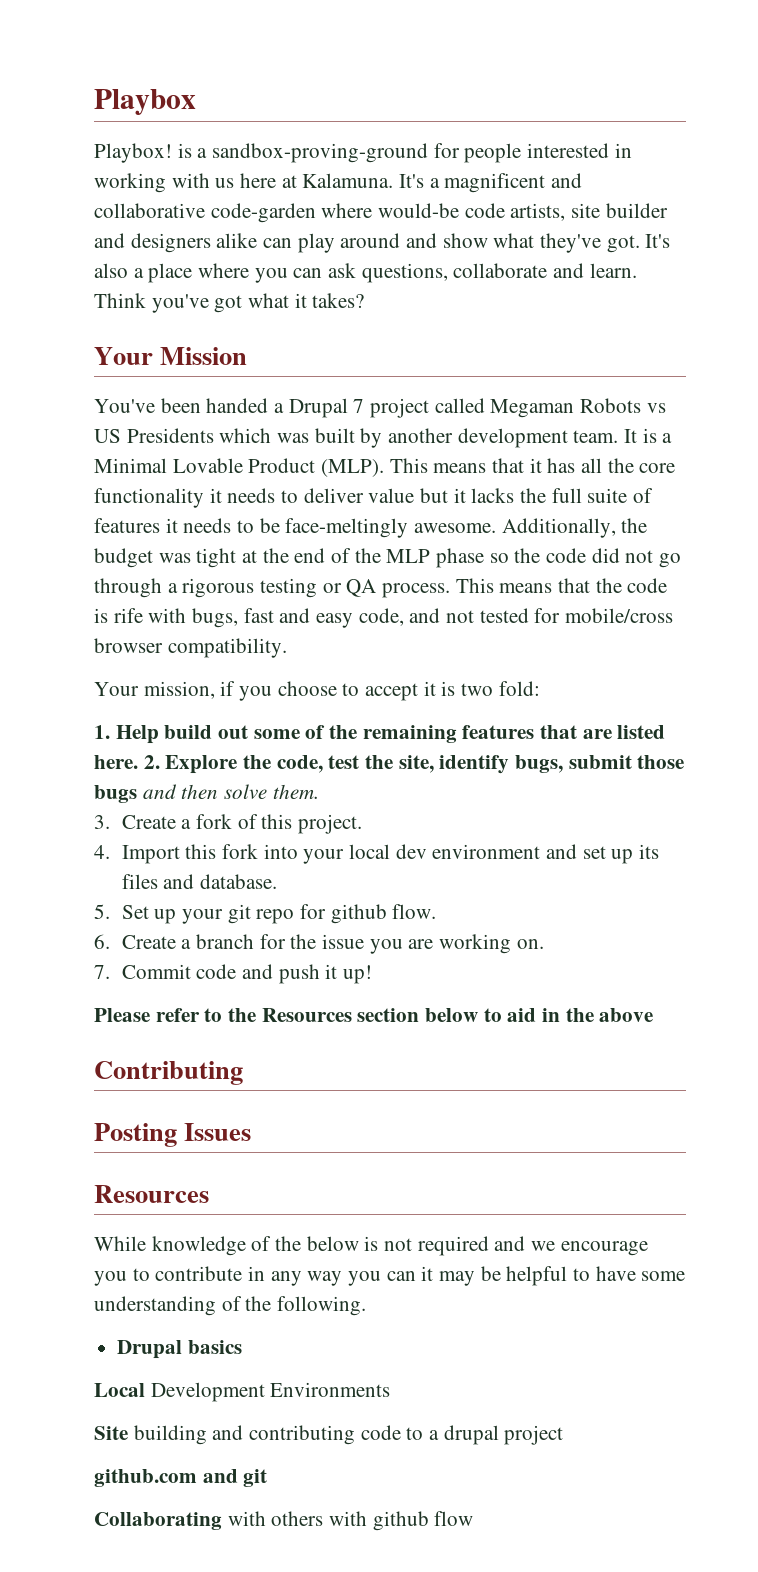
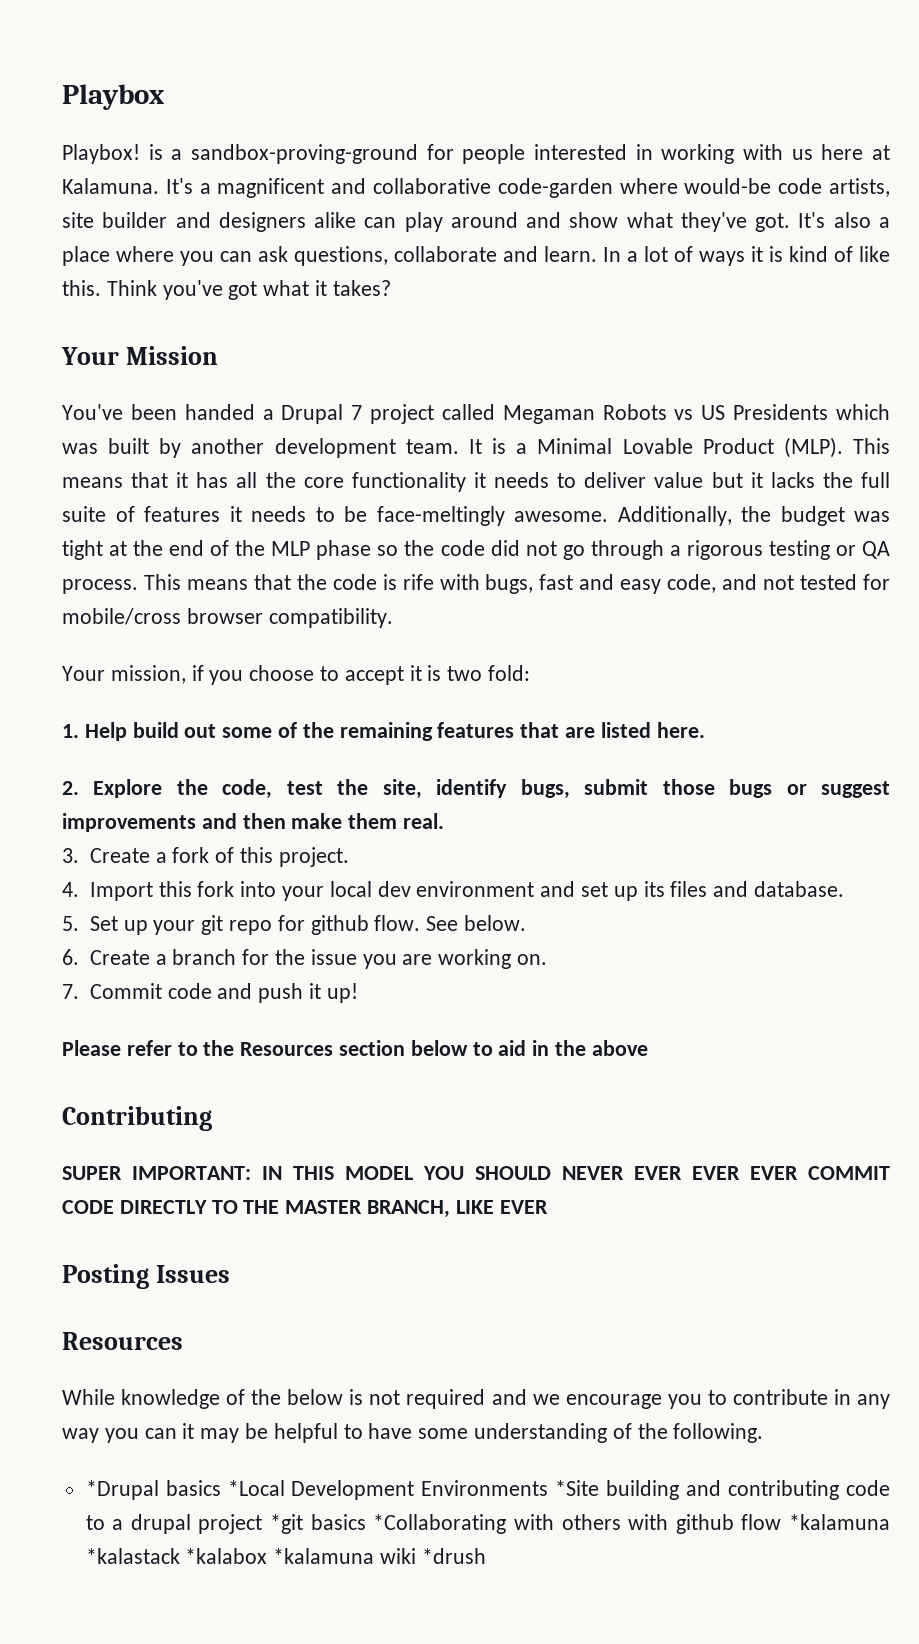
+ In a lot of ways it is kind of like this.
- 1. Help build out some of the remaining features that are listed here. 2. Explore the code, test the site, identify bugs, submit those bugs and then solve them.
+ 1. Help build out some of the remaining features that are listed here.
+ 2. Explore the code, test the site, identify bugs, submit those bugs or suggest improvements and then make them real.
+ See below.
+ SUPER IMPORTANT: IN THIS MODEL YOU SHOULD NEVER EVER EVER EVER COMMIT CODE DIRECTLY TO THE MASTER BRANCH, LIKE EVER
- Drupal basics
- Local Development Environments
- Site building and contributing code to a drupal project
- github.com and git
- Collaborating with others with github flow
+ *Drupal basics *Local Development Environments *Site building and contributing code to a drupal project *git basics *Collaborating with others with github flow *kalamuna *kalastack *kalabox *kalamuna wiki *drush

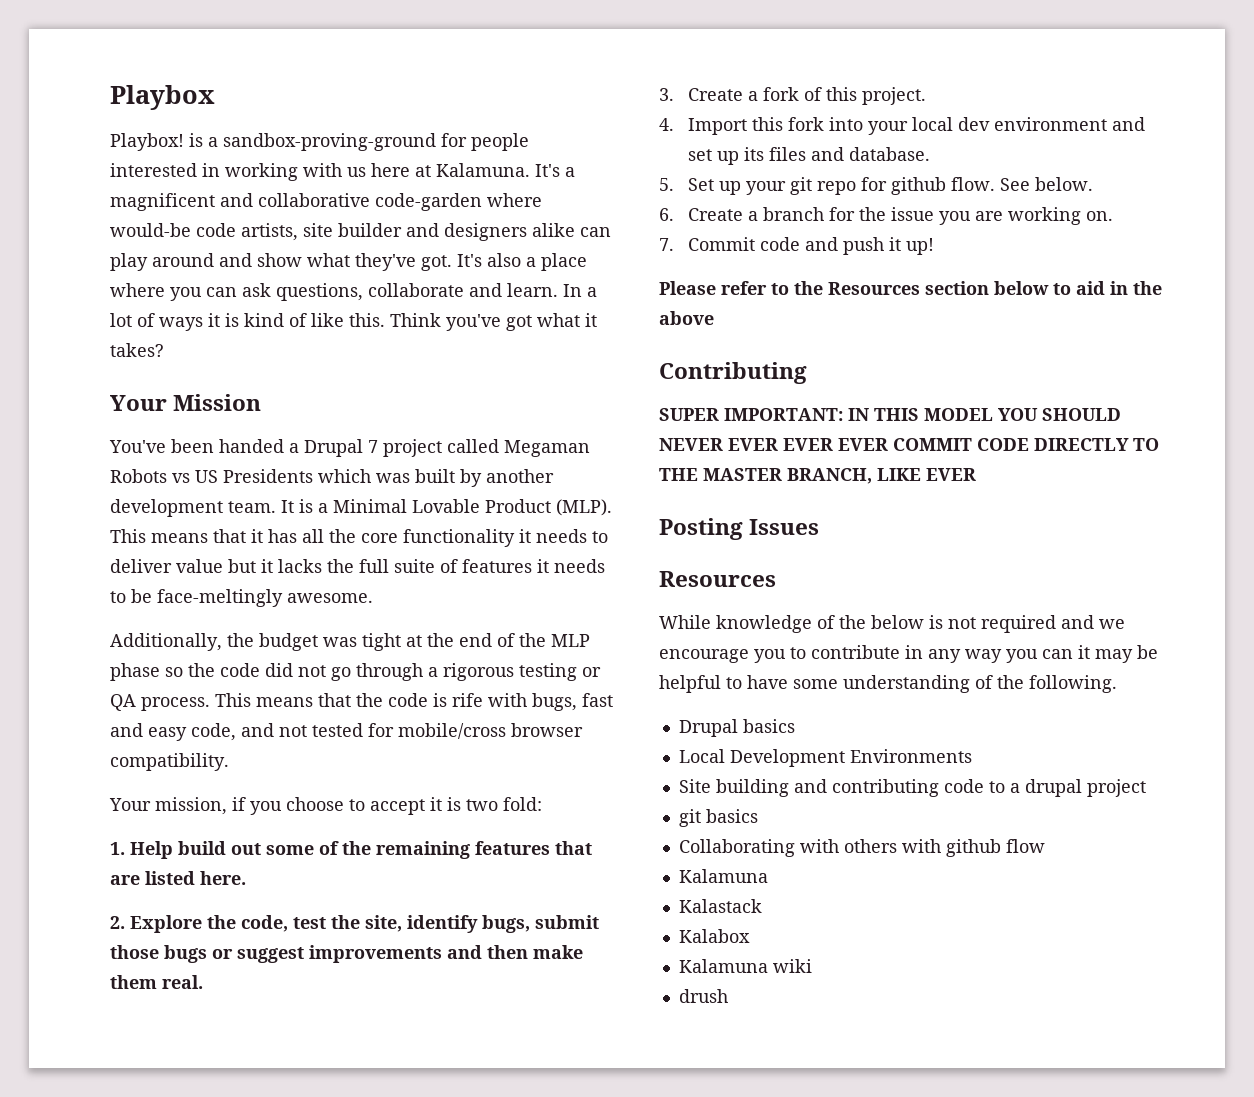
- This means that it has all the core functionality it needs to deliver value but it lacks the full suite of features it needs to be face-meltingly awesome. Additionally, the budget was tight at the end of the MLP phase so the code did not go through a rigorous testing or QA process.
+ This means that it has all the core functionality it needs to deliver value but it lacks the full suite of features it needs to be face-meltingly awesome.
+ Additionally, the budget was tight at the end of the MLP phase so the code did not go through a rigorous testing or QA process.
- *Drupal basics *Local Development Environments *Site building and contributing code to a drupal project *git basics *Collaborating with others with github flow *kalamuna *kalastack *kalabox *kalamuna wiki *drush
+ Drupal basics
+ Local Development Environments
+ Site building and contributing code to a drupal project
+ git basics
+ Collaborating with others with github flow
+ Kalamuna
+ Kalastack
+ Kalabox
+ Kalamuna wiki
+ drush

